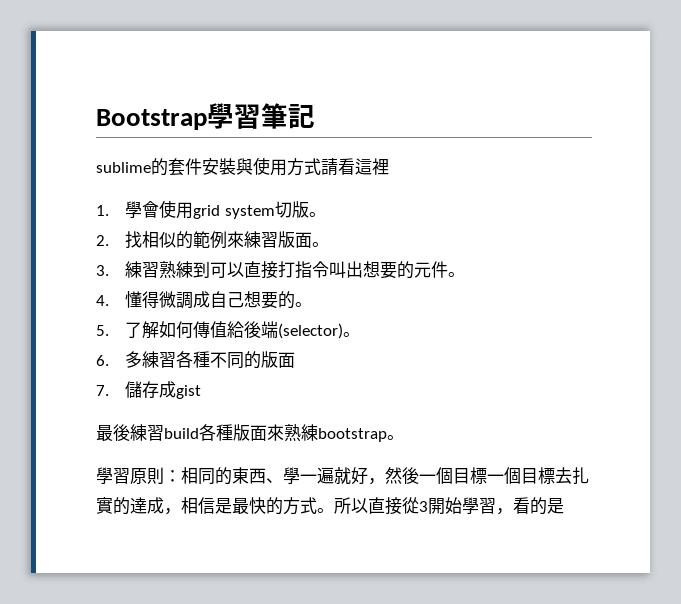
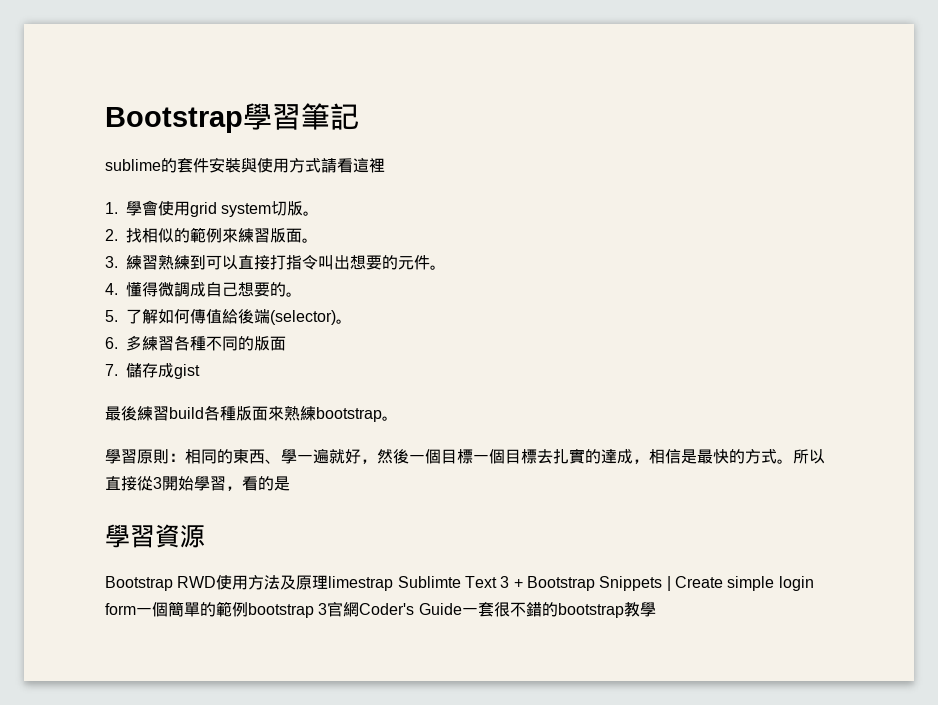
+ 學習資源
+ Bootstrap RWD使用方法及原理limestrap Sublimte Text 3 + Bootstrap Snippets | Create simple login form一個簡單的範例bootstrap 3官網Coder's Guide一套很不錯的bootstrap教學

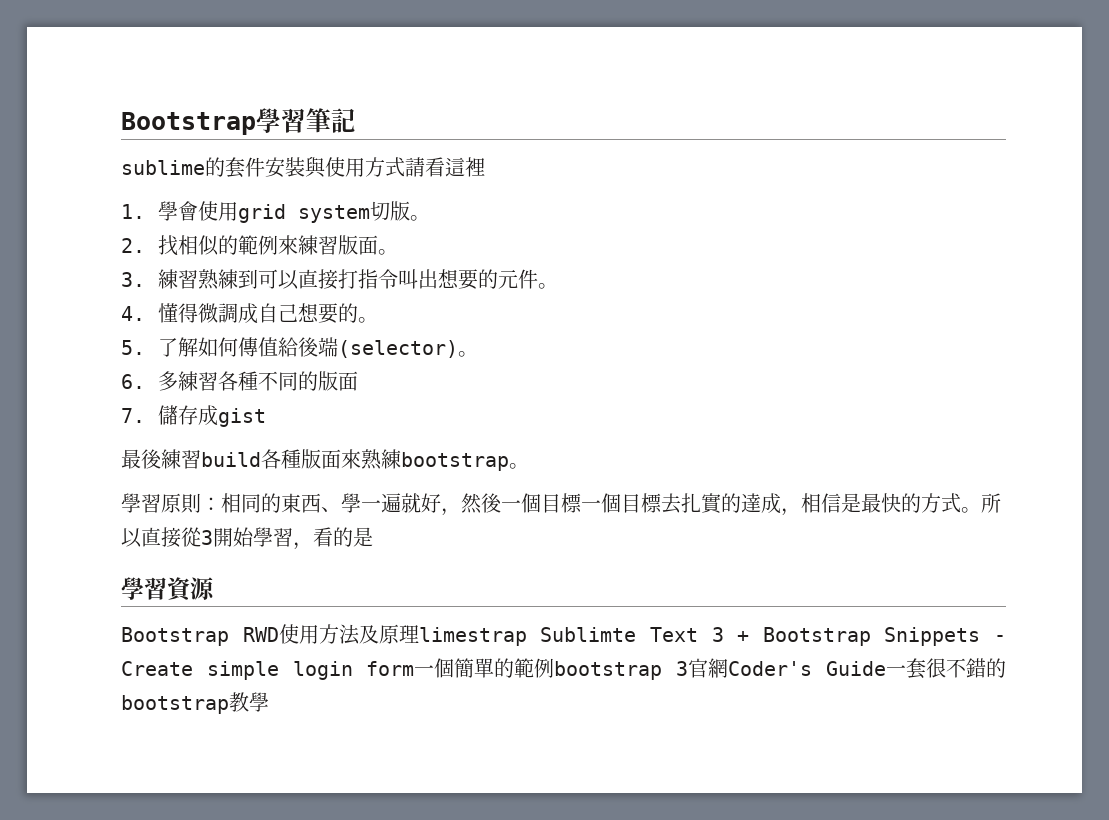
- Bootstrap RWD使用方法及原理limestrap Sublimte Text 3 + Bootstrap Snippets | Create simple login form一個簡單的範例bootstrap 3官網Coder's Guide一套很不錯的bootstrap教學
+ Bootstrap RWD使用方法及原理limestrap Sublimte Text 3 + Bootstrap Snippets - Create simple login form一個簡單的範例bootstrap 3官網Coder's Guide一套很不錯的bootstrap教學

